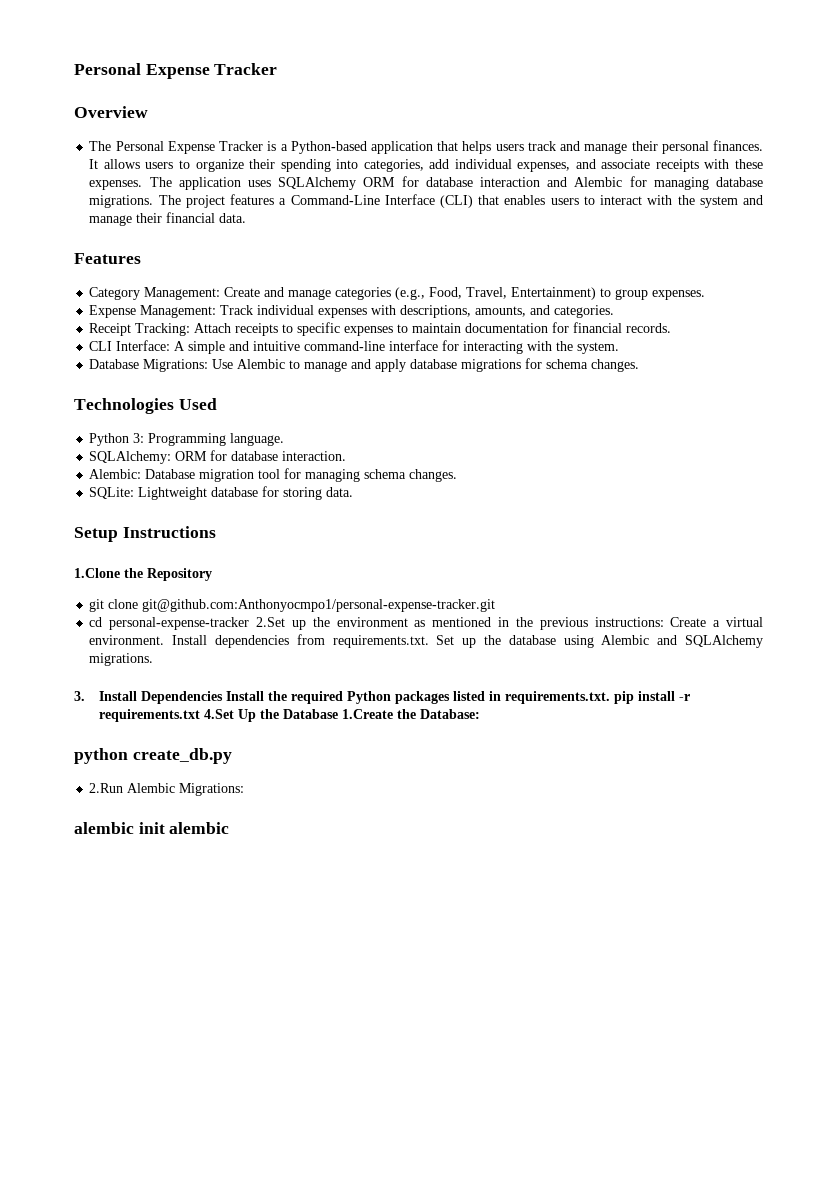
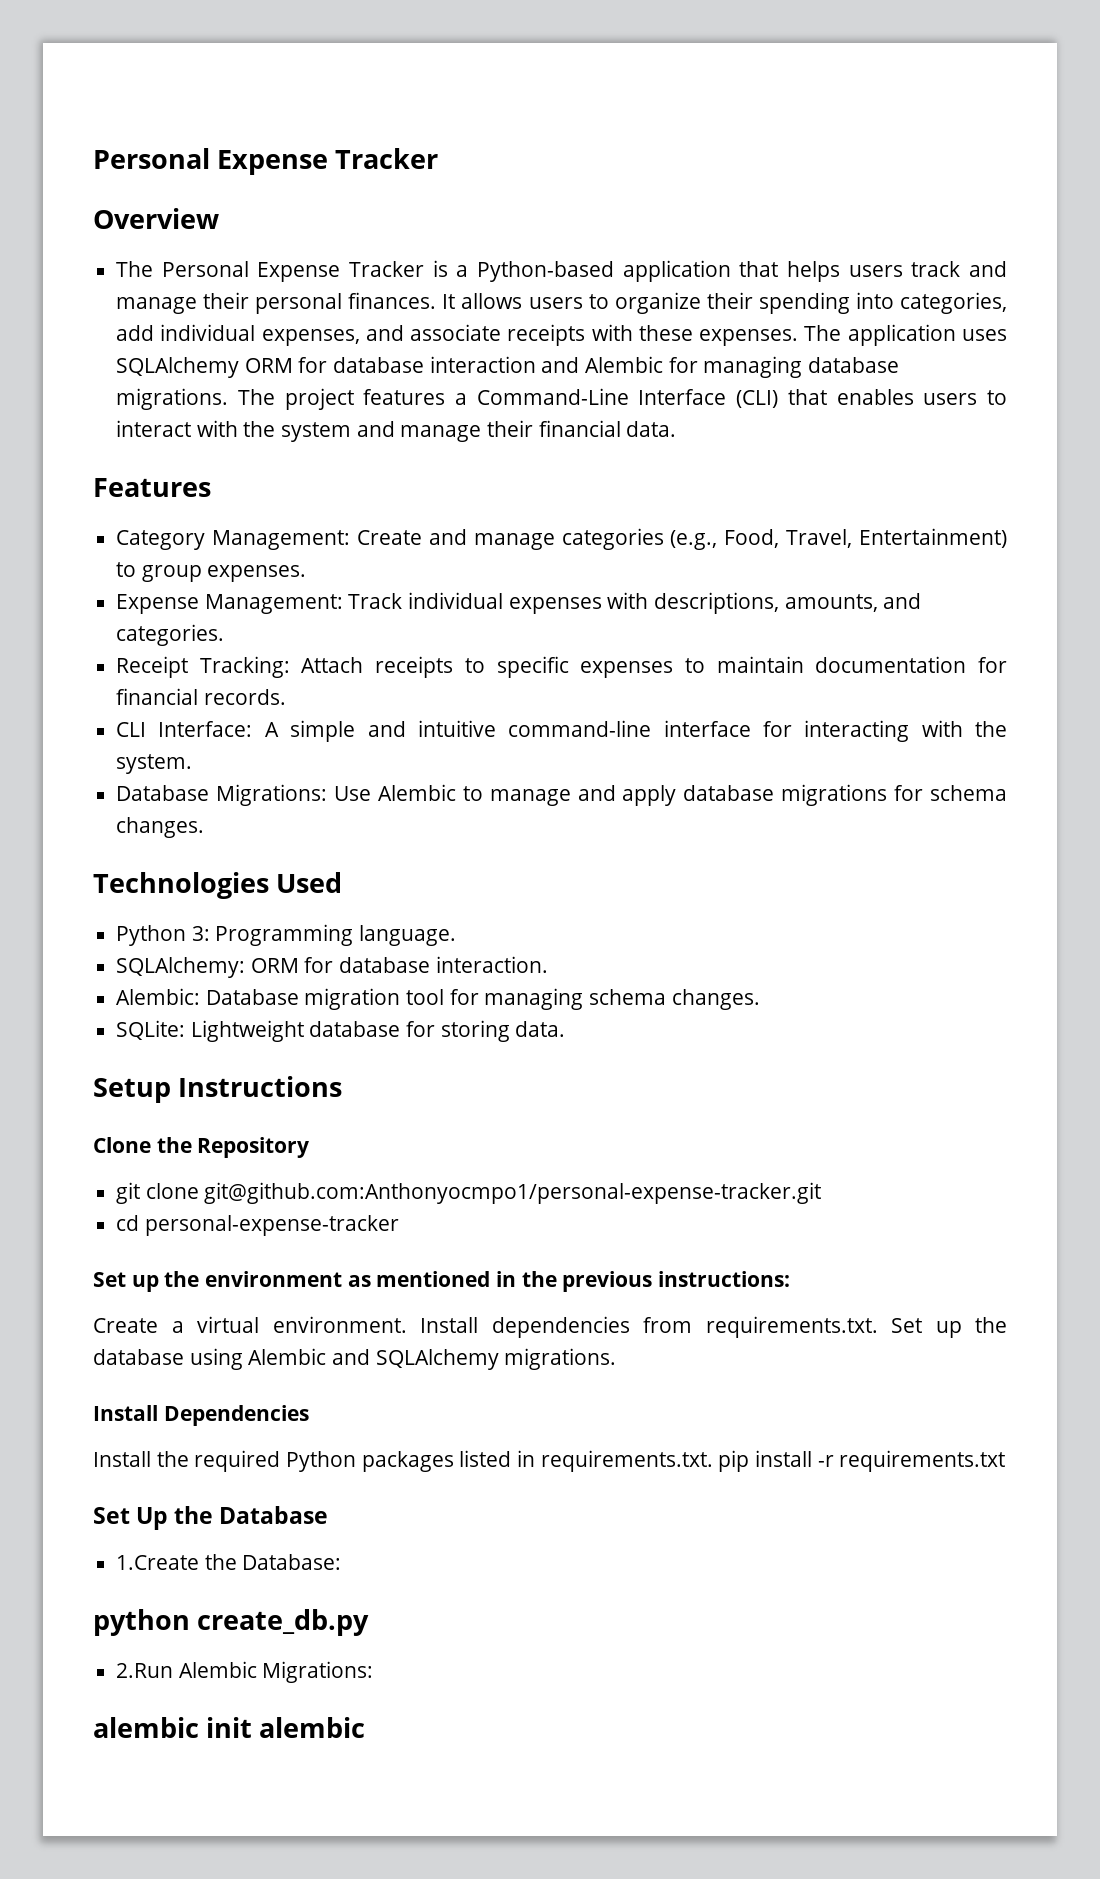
- 1.Clone the Repository
+ Clone the Repository
- cd personal-expense-tracker 2.Set up the environment as mentioned in the previous instructions: Create a virtual environment.
+ cd personal-expense-tracker
+ Set up the environment as mentioned in the previous instructions:
+ Create a virtual environment.
- 3. Install Dependencies Install the required Python packages listed in requirements.txt. pip install -r requirements.txt 4.Set Up the Database 1.Create the Database:
+ Install Dependencies
+ Install the required Python packages listed in requirements.txt. pip install -r requirements.txt
+ Set Up the Database
+ 1.Create the Database:

